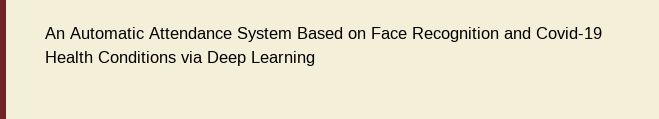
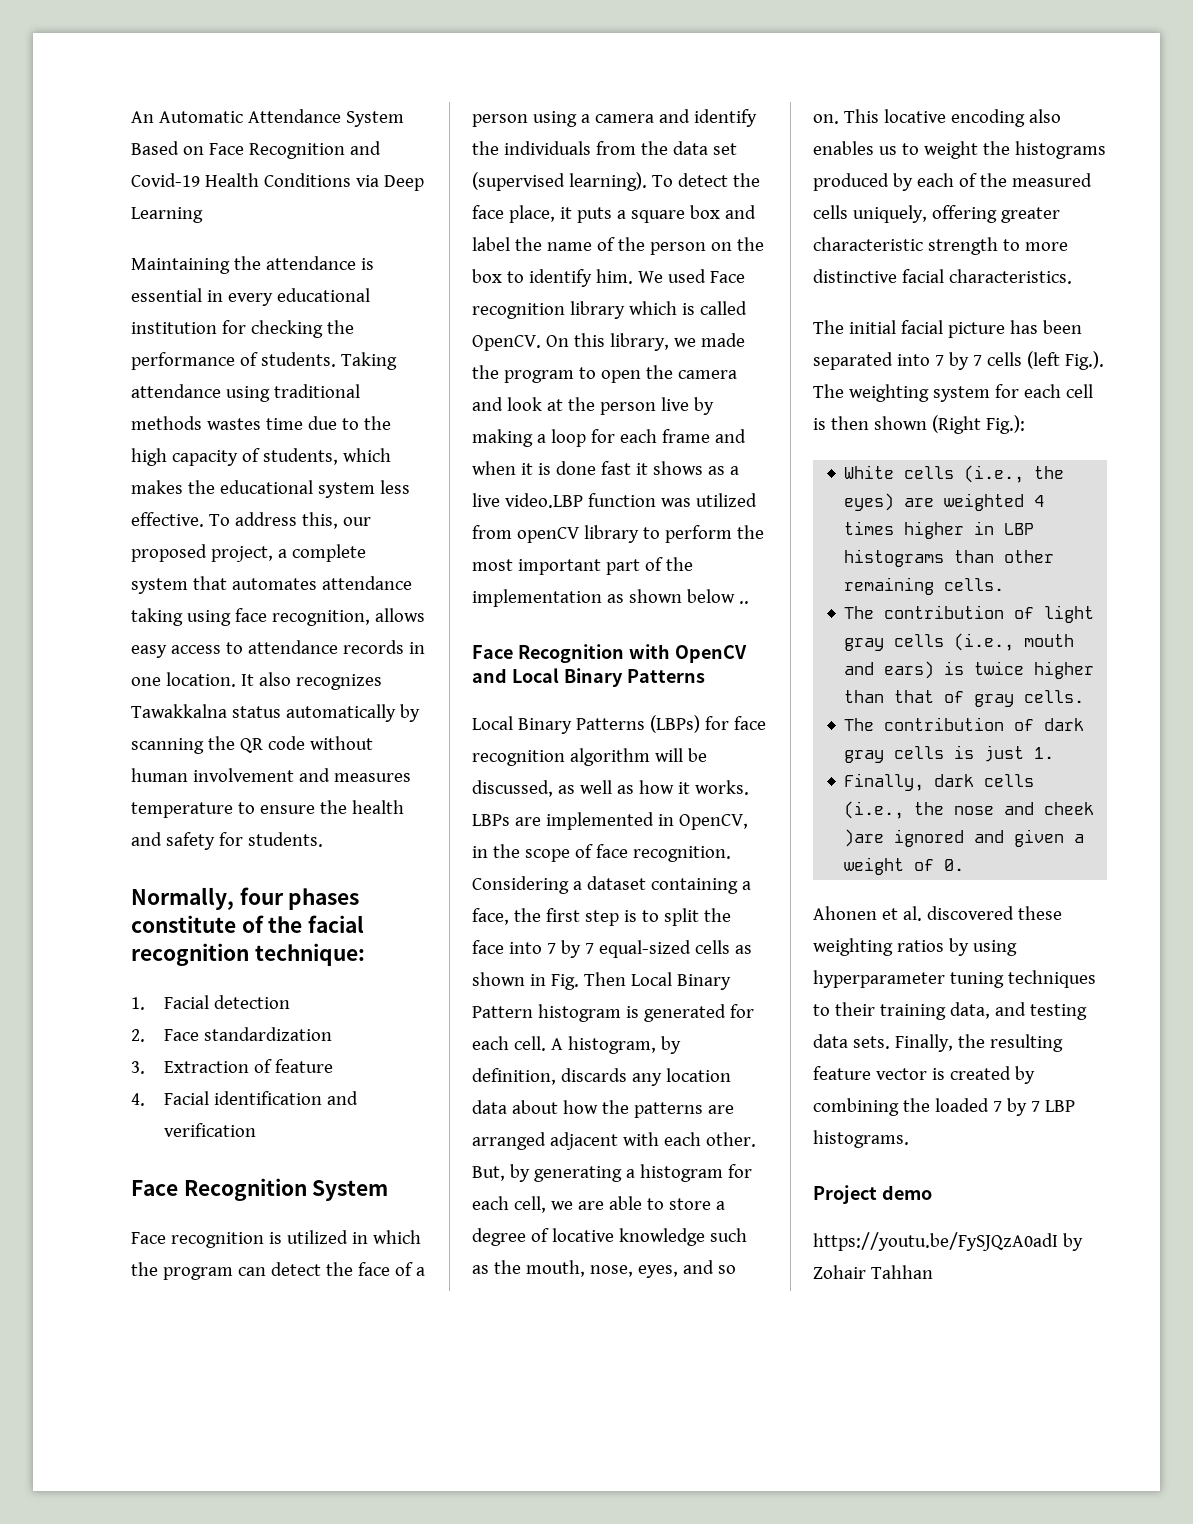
+ Maintaining the attendance is essential in every educational institution for checking the performance of students. Taking attendance using traditional methods wastes time due to the high capacity of students, which makes the educational system less effective. To address this, our proposed project, a complete system that automates attendance taking using face recognition, allows easy access to attendance records in one location. It also recognizes Tawakkalna status automatically by scanning the QR code without human involvement and measures temperature to ensure the health and safety for students.
+ Normally, four phases constitute of the facial recognition technique:
+ 1. Facial detection
+ 2. Face standardization
+ 3. Extraction of feature
+ 4. Facial identification and verification
+ Face Recognition System
+ Face recognition is utilized in which the program can detect the face of a person using a camera and identify the individuals from the data set (supervised learning). To detect the face place, it puts a square box and label the name of the person on the box to identify him. We used Face recognition library which is called OpenCV. On this library, we made the program to open the camera and look at the person live by making a loop for each frame and when it is done fast it shows as a live video.LBP function was utilized from openCV library to perform the most important part of the implementation as shown below ..
+ Face Recognition with OpenCV and Local Binary Patterns
+ Local Binary Patterns (LBPs) for face recognition algorithm will be discussed, as well as how it works. LBPs are implemented in OpenCV, in the scope of face recognition. Considering a dataset containing a face, the first step is to split the face into 7 by 7 equal-sized cells as shown in Fig. Then Local Binary Pattern histogram is generated for each cell. A histogram, by definition, discards any location data about how the patterns are arranged adjacent with each other. But, by generating a histogram for each cell, we are able to store a degree of locative knowledge such as the mouth, nose, eyes, and so on. This locative encoding also enables us to weight the histograms produced by each of the measured cells uniquely, offering greater characteristic strength to more distinctive facial characteristics.
+ The initial facial picture has been separated into 7 by 7 cells (left Fig.). The weighting system for each cell is then shown (Right Fig.):
+ White cells (i.e., the eyes) are weighted 4 times higher in LBP histograms than other remaining cells.
+ The contribution of light gray cells (i.e., mouth and ears) is twice higher than that of gray cells.
+ The contribution of dark gray cells is just 1.
+ Finally, dark cells (i.e., the nose and cheek )are ignored and given a weight of 0.
+ Ahonen et al. discovered these weighting ratios by using hyperparameter tuning techniques to their training data, and testing data sets. Finally, the resulting feature vector is created by combining the loaded 7 by 7 LBP histograms.
+ Project demo
+ https://youtu.be/FySJQzA0adI by Zohair Tahhan

